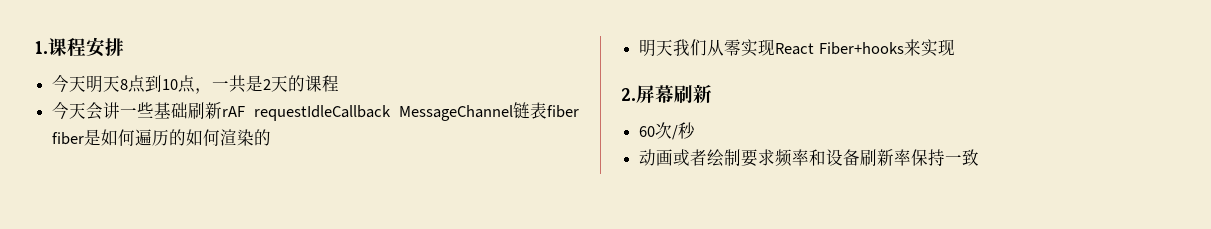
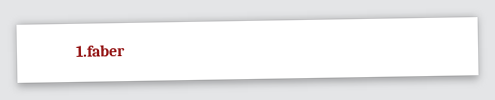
- 1.课程安排
- 今天明天8点到10点，一共是2天的课程
- 今天会讲一些基础刷新rAF requestIdleCallback MessageChannel链表fiber fiber是如何遍历的如何渲染的
- 明天我们从零实现React Fiber+hooks来实现
- 2.屏幕刷新
- 60次/秒
- 动画或者绘制要求频率和设备刷新率保持一致
+ 1.faber

